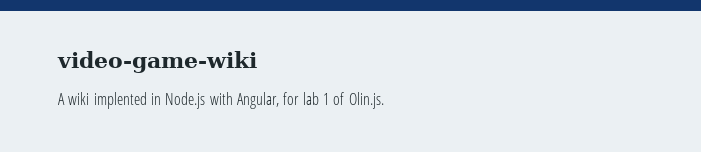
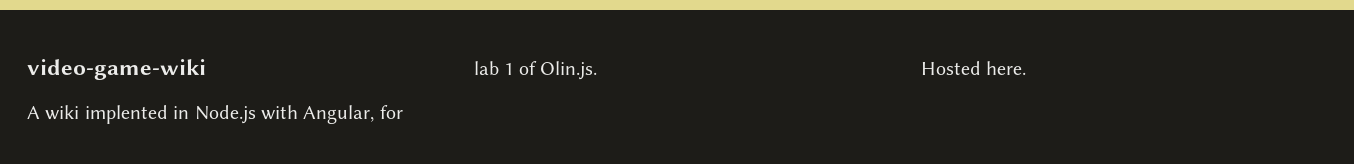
+ Hosted here.

